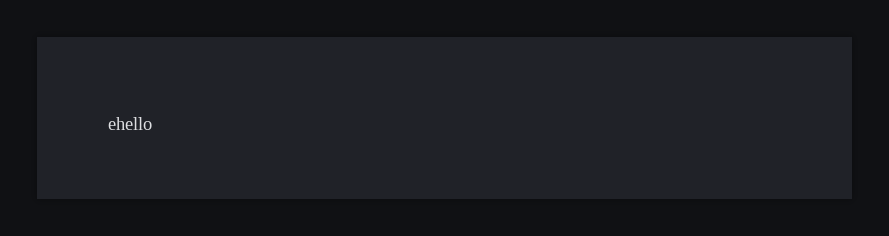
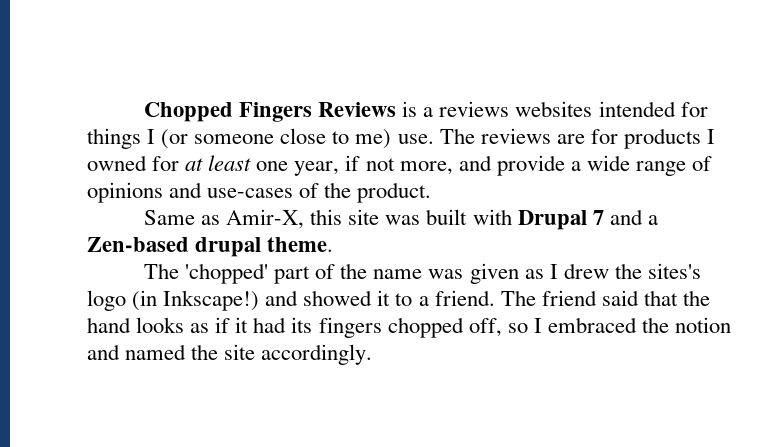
- ehello
+ Chopped Fingers Reviews is a reviews websites intended for things I (or someone close to me) use. The reviews are for products I owned for at least one year, if not more, and provide a wide range of opinions and use-cases of the product.
+ Same as Amir-X, this site was built with Drupal 7 and a Zen-based drupal theme.
+ The 'chopped' part of the name was given as I drew the sites's logo (in Inkscape!) and showed it to a friend. The friend said that the hand looks as if it had its fingers chopped off, so I embraced the notion and named the site accordingly.

